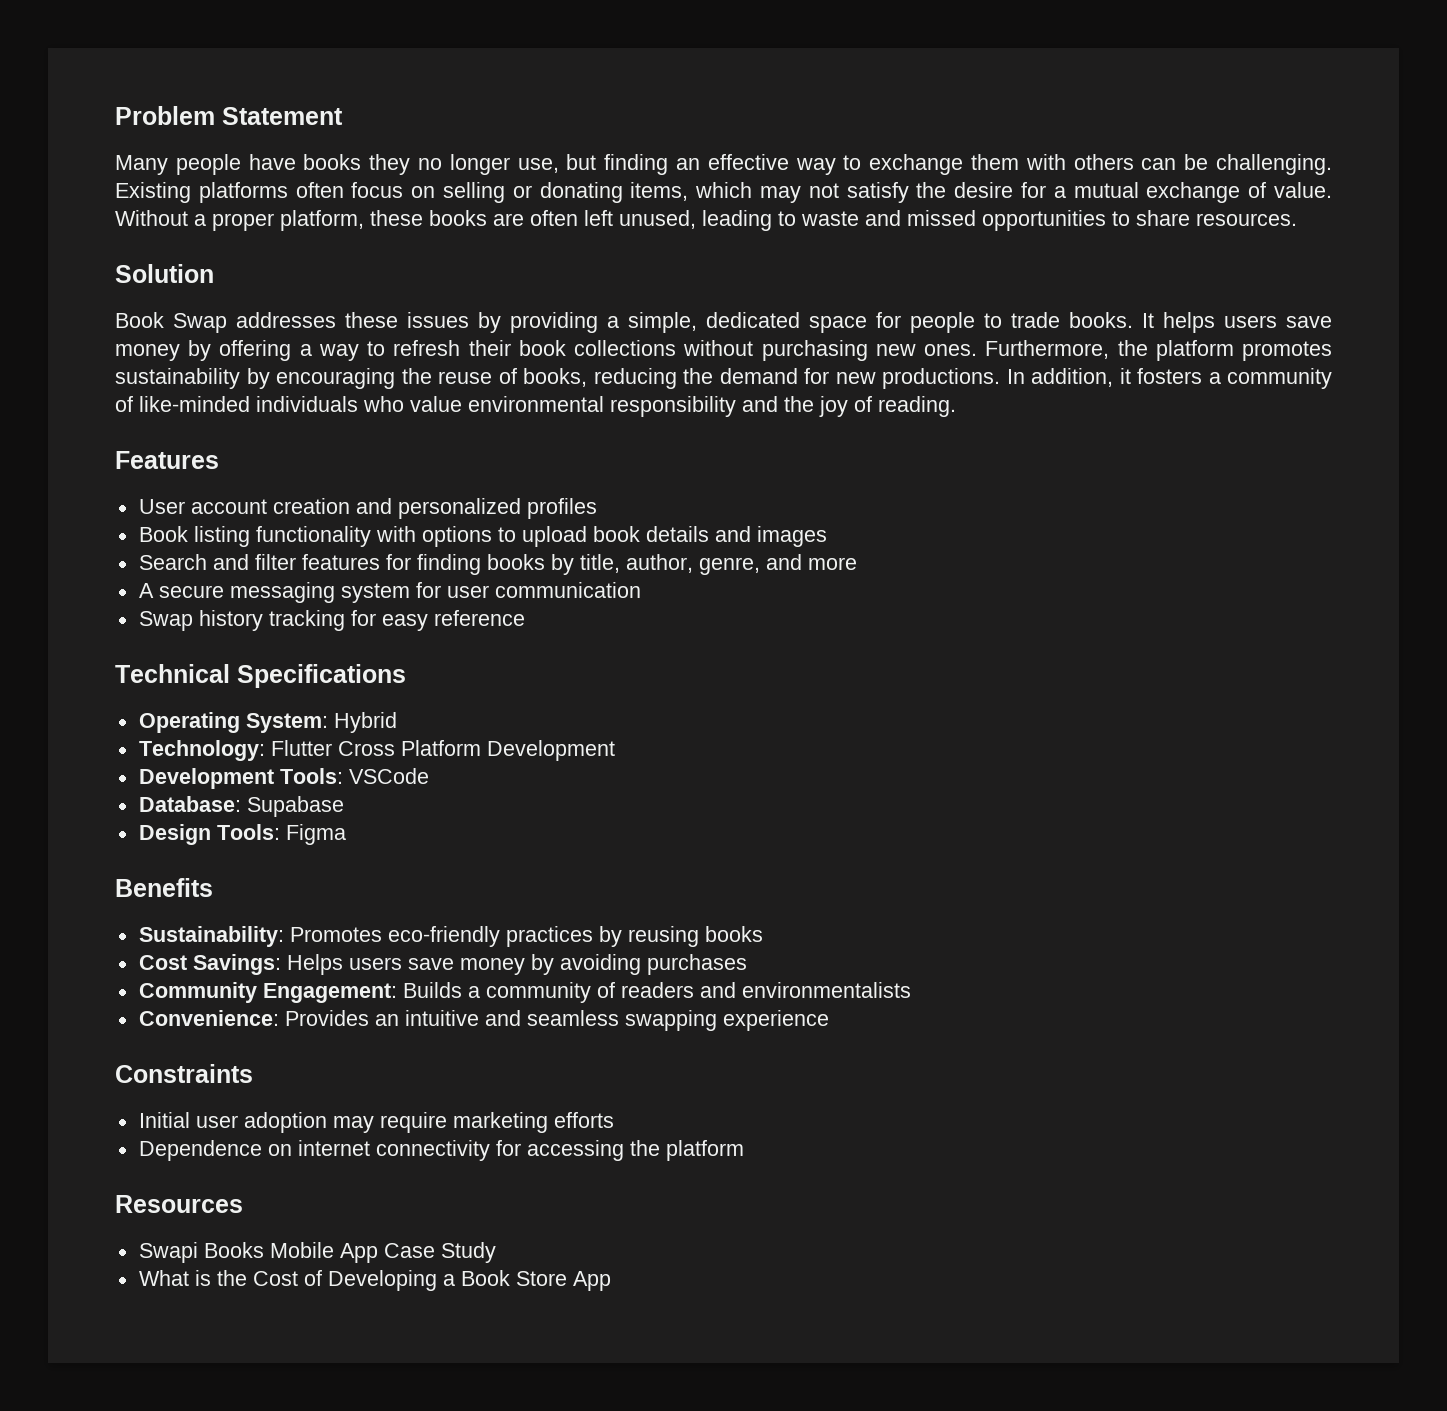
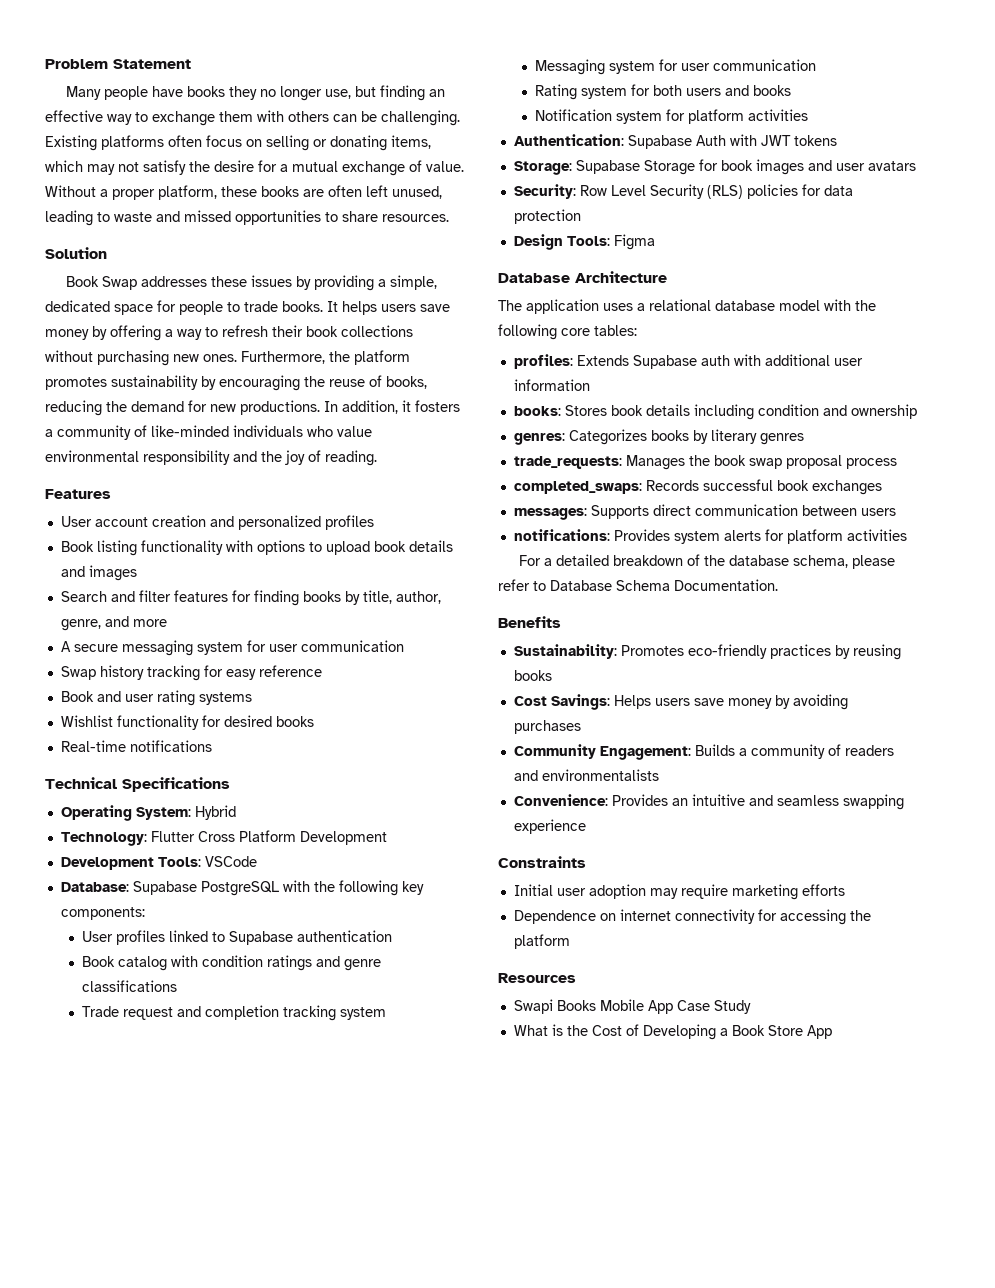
+ Book and user rating systems
+ Wishlist functionality for desired books
+ Real-time notifications
- Database: Supabase
+ Database: Supabase PostgreSQL with the following key components:
+ User profiles linked to Supabase authentication
+ Book catalog with condition ratings and genre classifications
+ Trade request and completion tracking system
+ Messaging system for user communication
+ Rating system for both users and books
+ Notification system for platform activities
+ Authentication: Supabase Auth with JWT tokens
+ Storage: Supabase Storage for book images and user avatars
+ Security: Row Level Security (RLS) policies for data protection
  Design Tools: Figma
+ Database Architecture
+ The application uses a relational database model with the following core tables:
+ profiles: Extends Supabase auth with additional user information
+ books: Stores book details including condition and ownership
+ genres: Categorizes books by literary genres
+ trade_requests: Manages the book swap proposal process
+ completed_swaps: Records successful book exchanges
+ messages: Supports direct communication between users
+ notifications: Provides system alerts for platform activities
+ For a detailed breakdown of the database schema, please refer to Database Schema Documentation.

